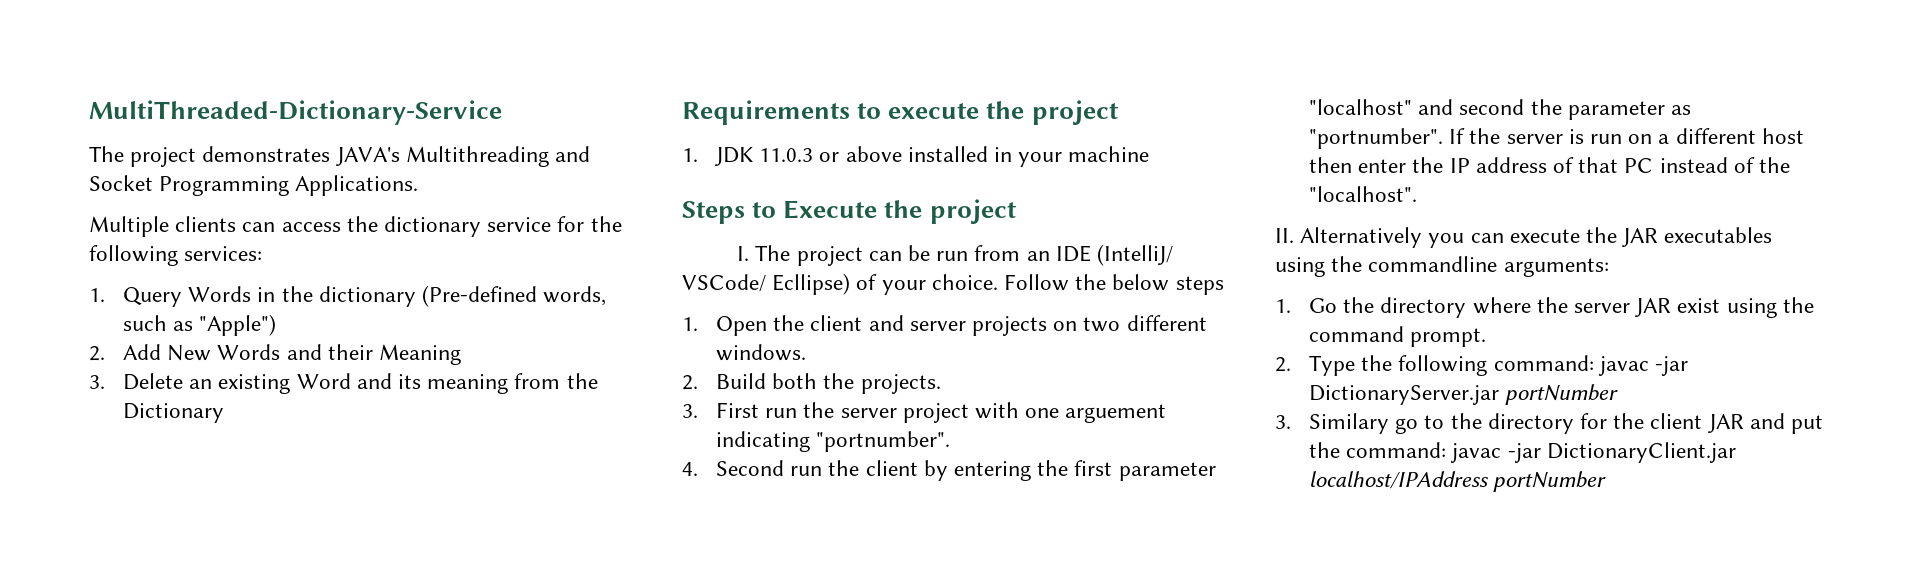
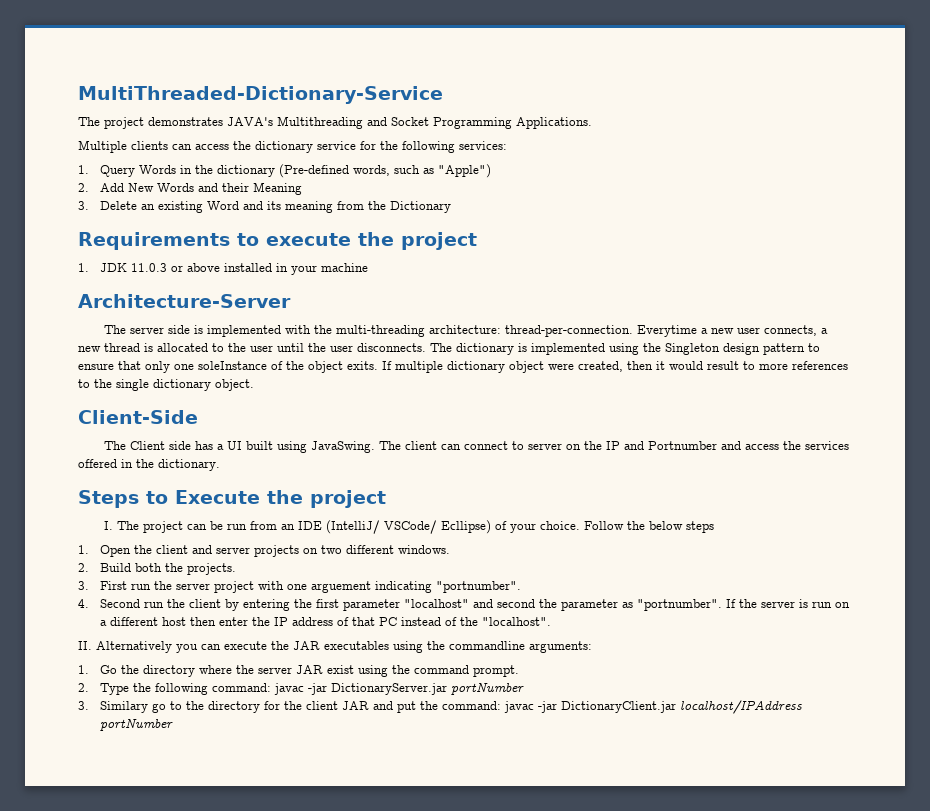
+ Architecture-Server
+ The server side is implemented with the multi-threading architecture: thread-per-connection. Everytime a new user connects, a new thread is allocated to the user until the user disconnects. The dictionary is implemented using the Singleton design pattern to ensure that only one soleInstance of the object exits. If multiple dictionary object were created, then it would result to more references to the single dictionary object.
+ Client-Side
+ The Client side has a UI built using JavaSwing. The client can connect to server on the IP and Portnumber and access the services offered in the dictionary.

